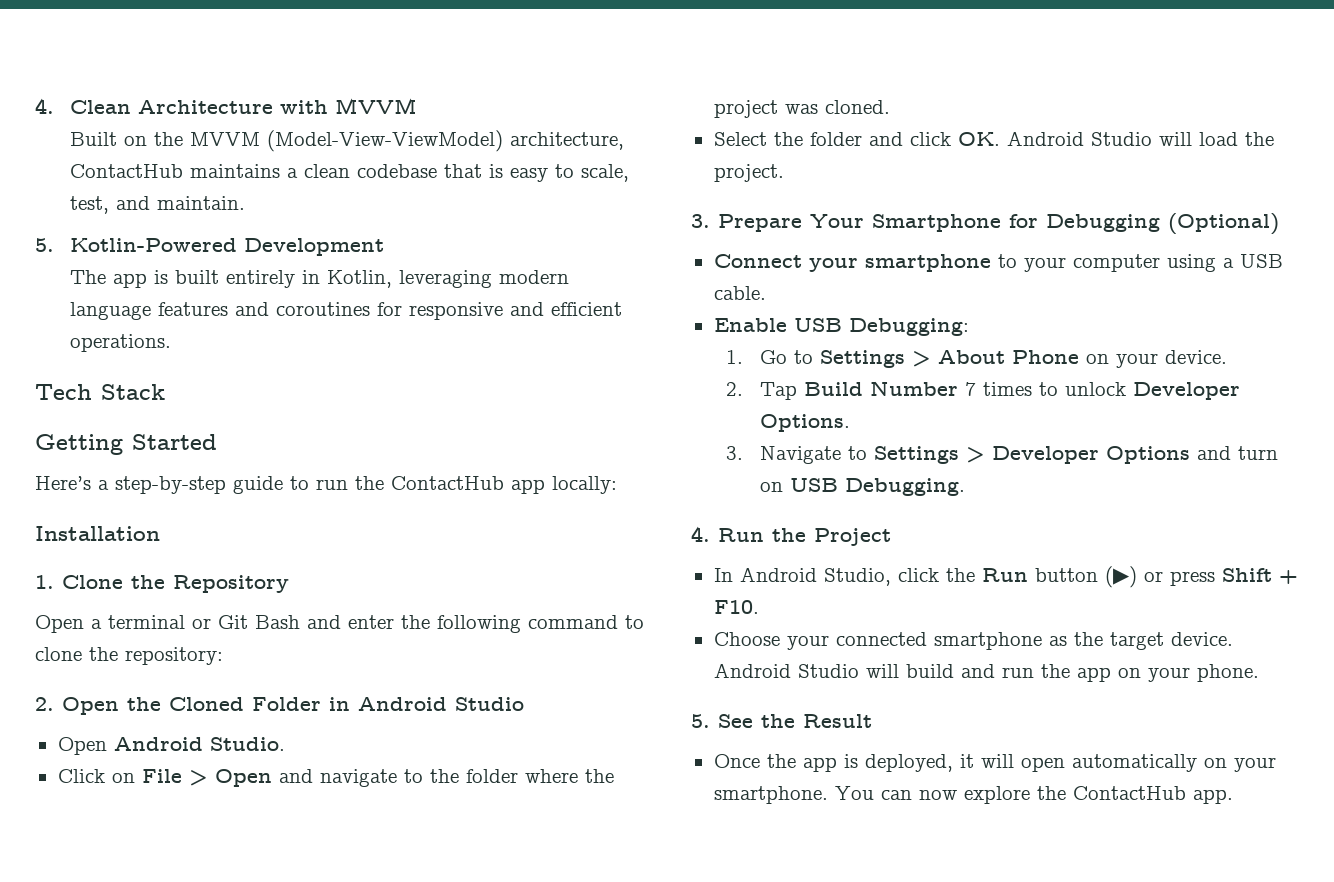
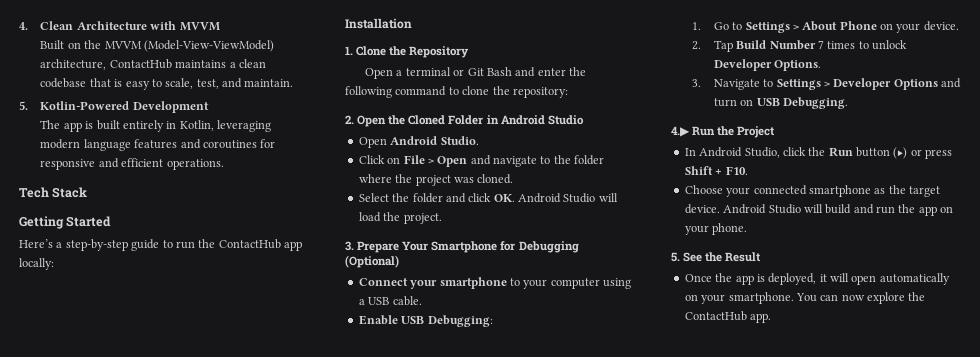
- 4. Run the Project
+ 4.▶ Run the Project

